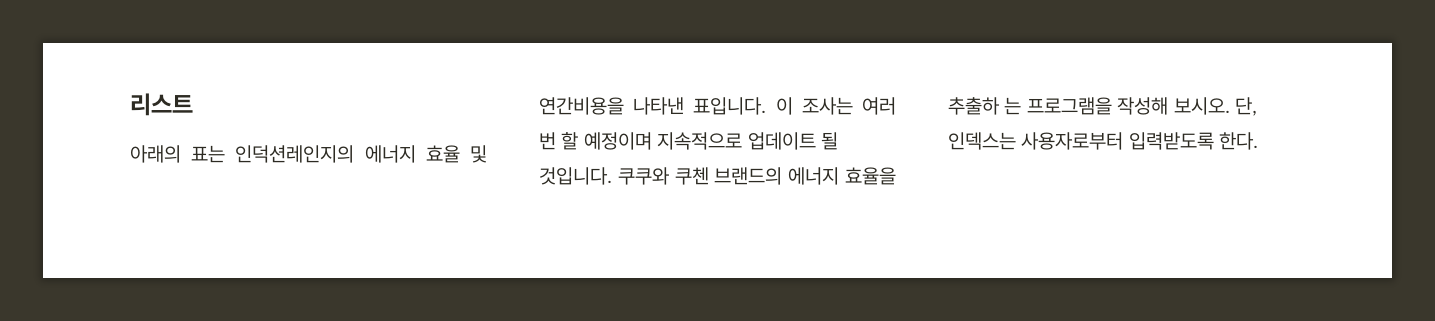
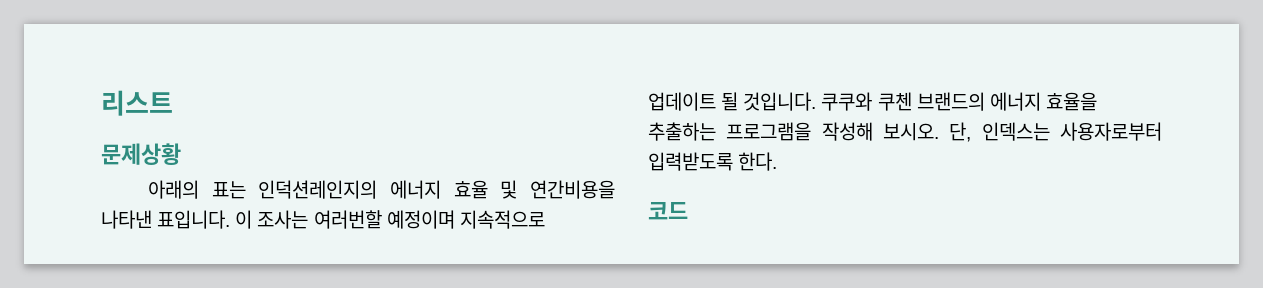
+ 문제상황
- 이 조사는 여러 번 할 예정이며 지속적으로 업데이트 될 것입니다.
+ 이 조사는 여러번할 예정이며 지속적으로 업데이트 될 것입니다.
- 쿠쿠와 쿠첸 브랜드의 에너지 효율을 추출하 는 프로그램을 작성해 보시오.
+ 쿠쿠와 쿠첸 브랜드의 에너지 효율을 추출하는 프로그램을 작성해 보시오.
+ 코드

